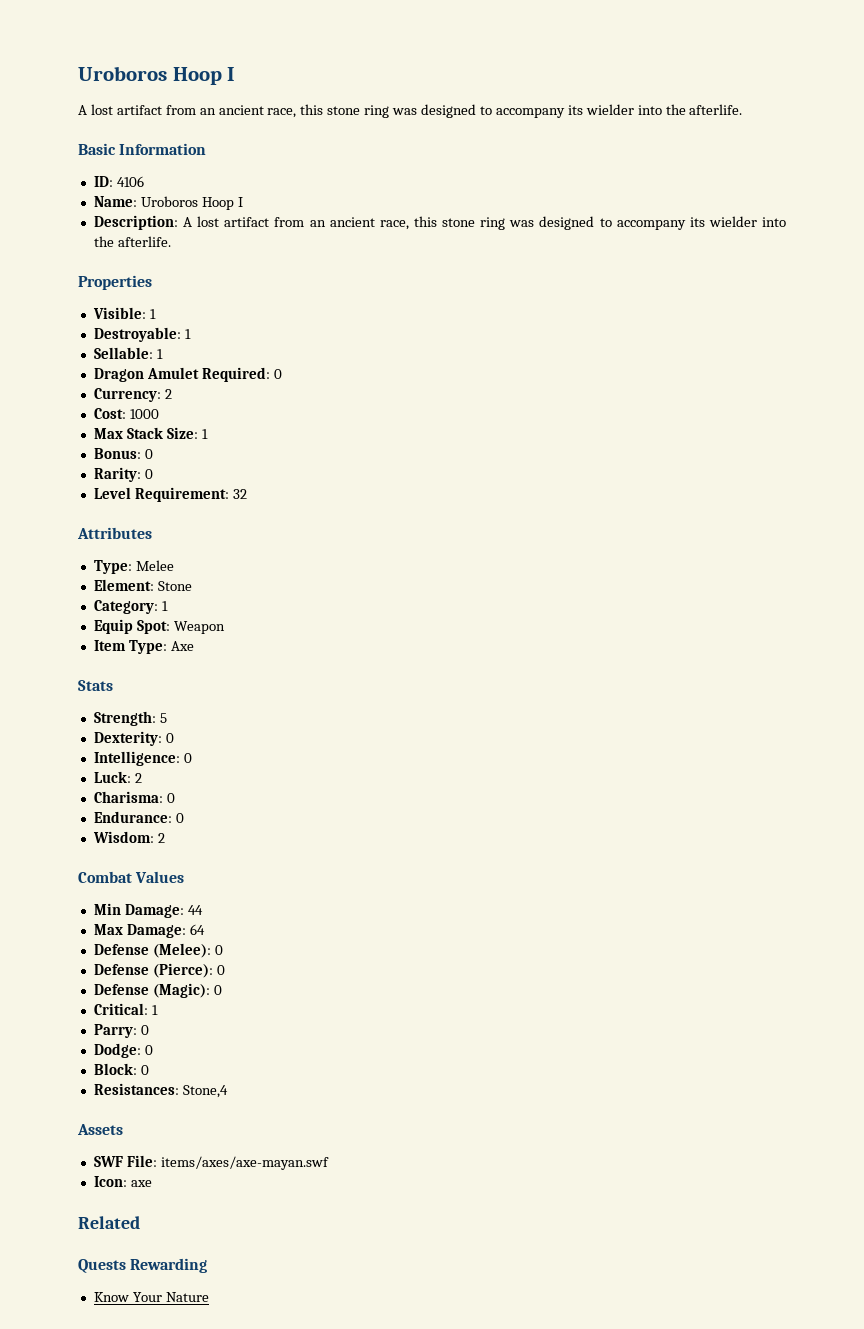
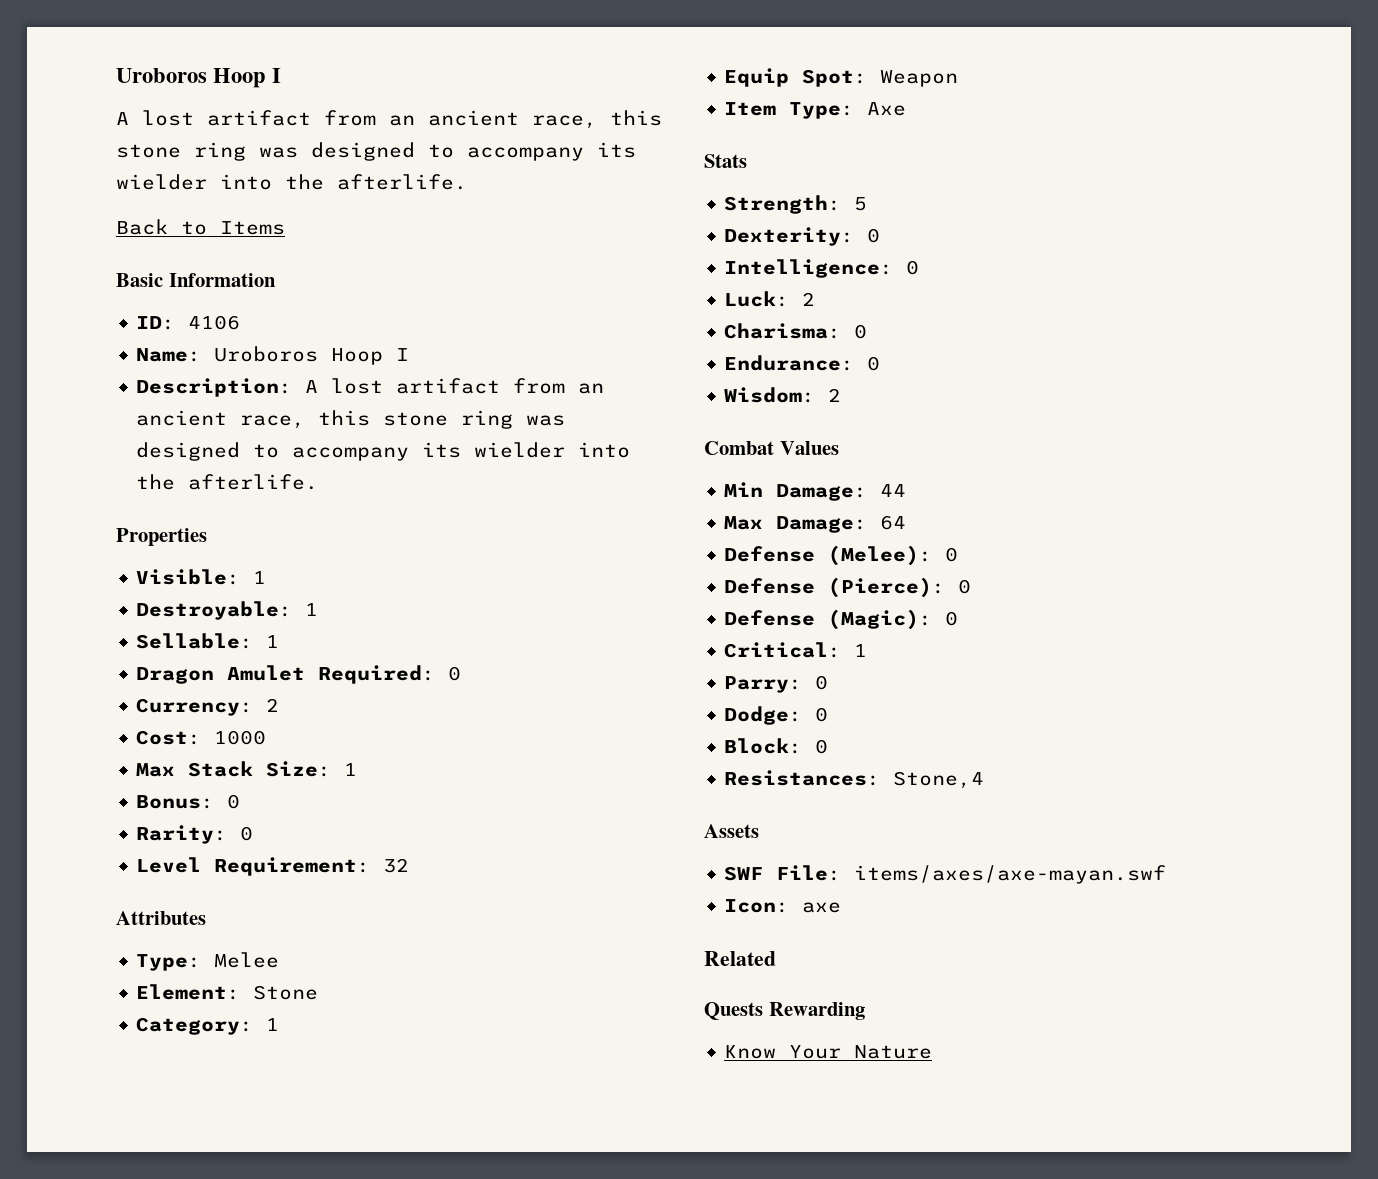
+ Back to Items

